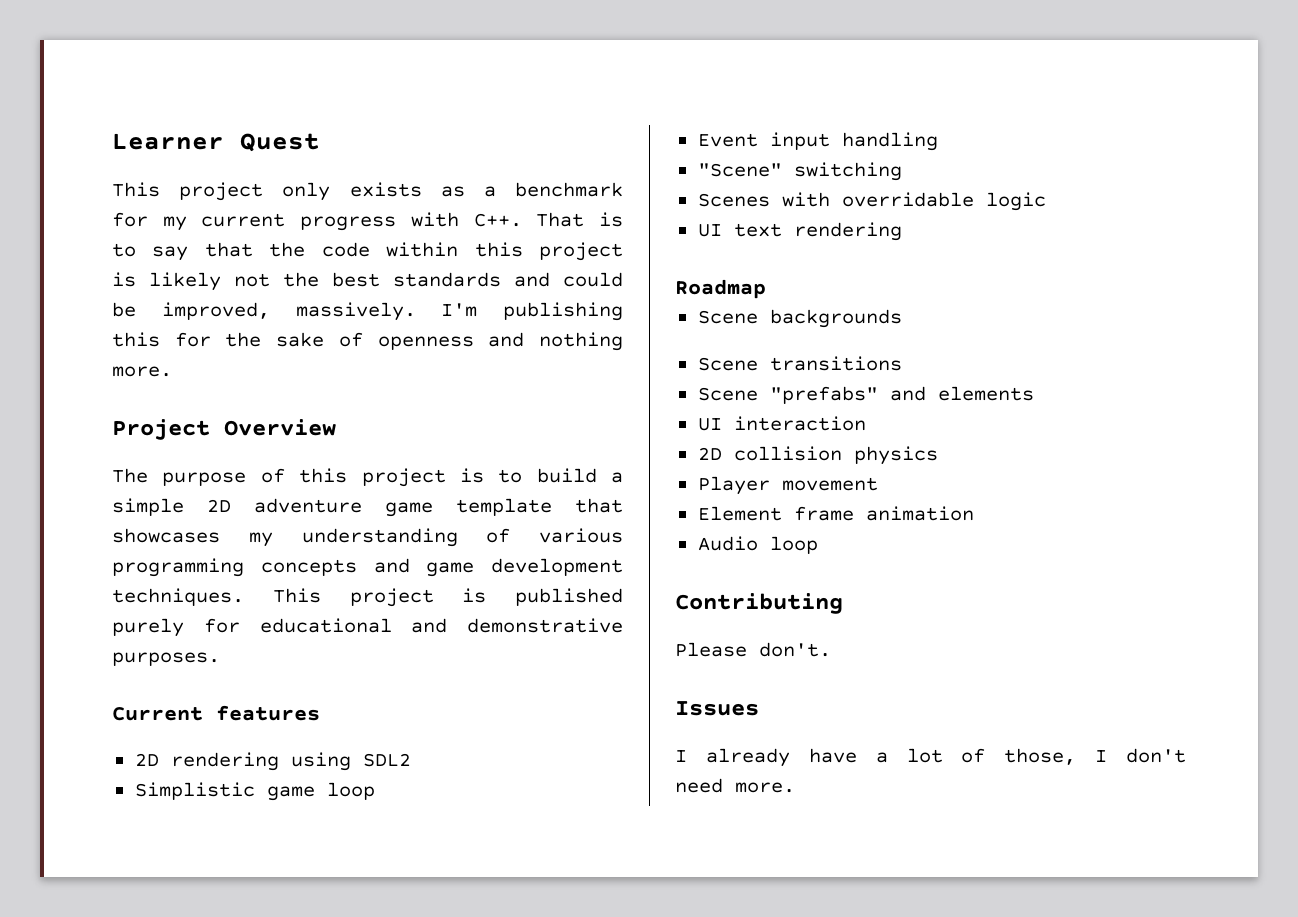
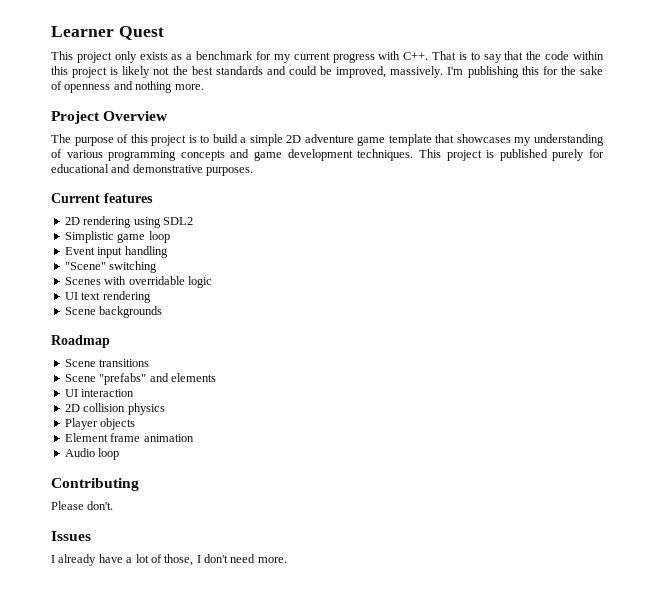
- Roadmap
+ Roadmap
- Player movement
+ Player objects

